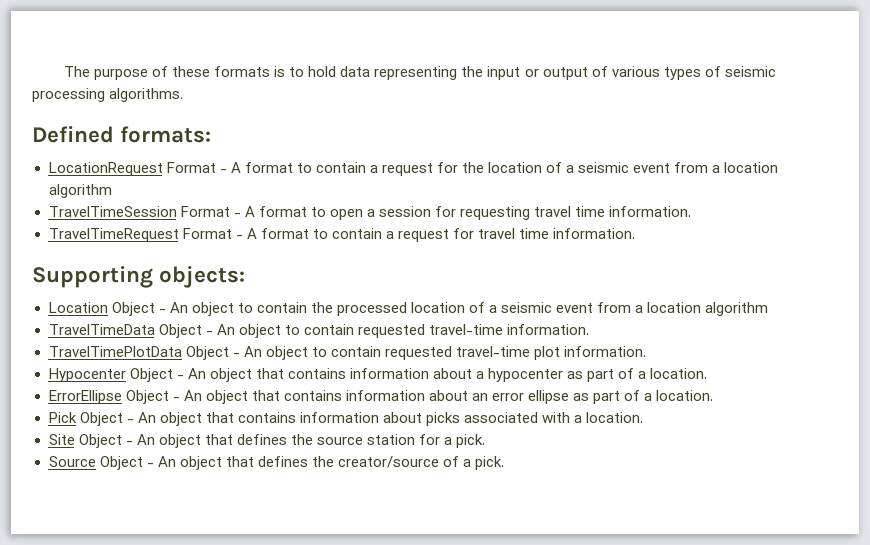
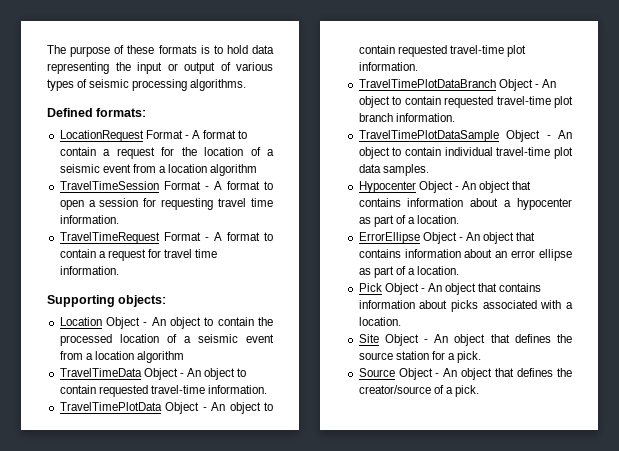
+ TravelTimePlotDataBranch Object - An object to contain requested travel-time plot branch information.
+ TravelTimePlotDataSample Object - An object to contain individual travel-time plot data samples.

